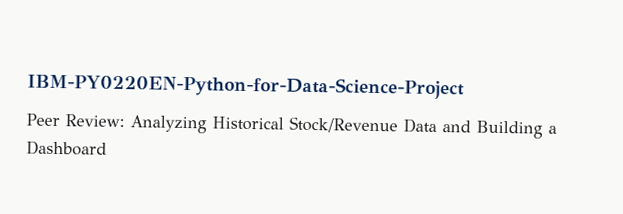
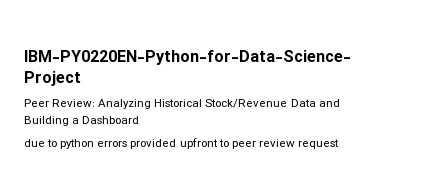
+ due to python errors provided upfront to peer review request

